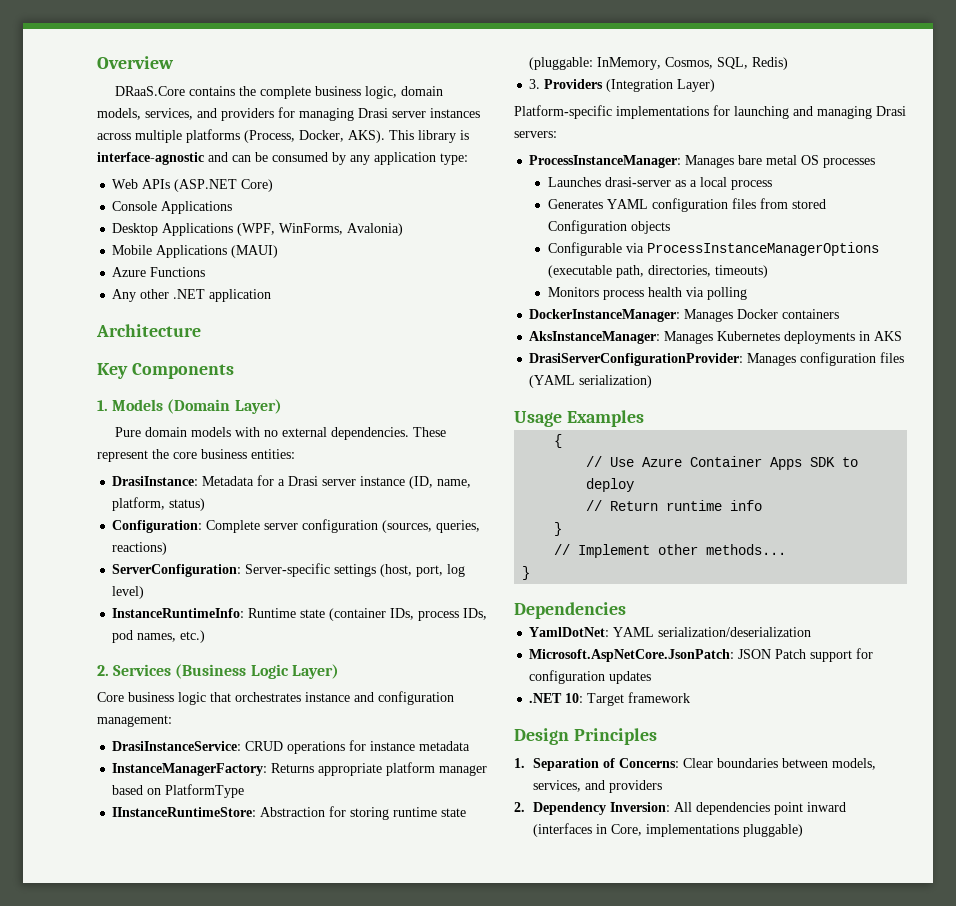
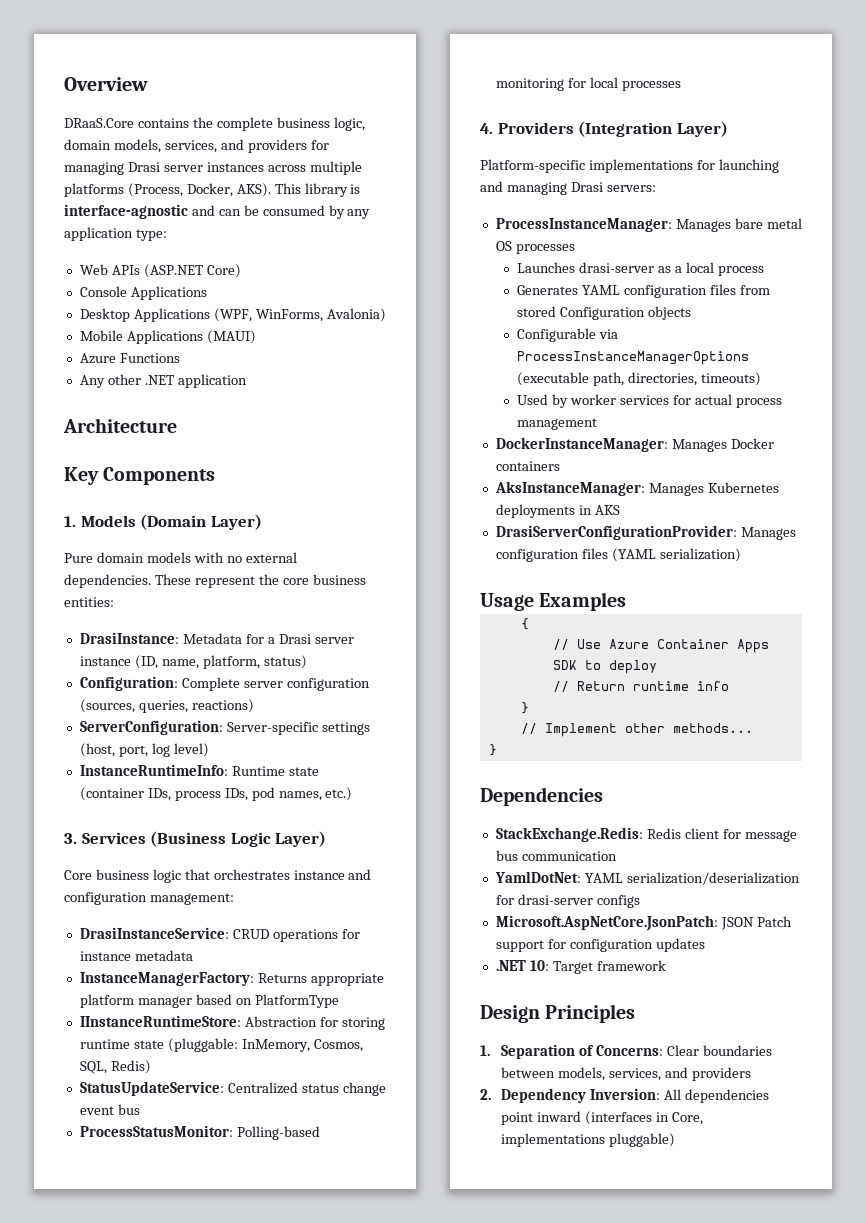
- 2. Services (Business Logic Layer)
+ 3. Services (Business Logic Layer)
- 3. Providers (Integration Layer)
+ StatusUpdateService: Centralized status change event bus
+ ProcessStatusMonitor: Polling-based monitoring for local processes
+ 4. Providers (Integration Layer)
- Monitors process health via polling
+ Used by worker services for actual process management
+ StackExchange.Redis: Redis client for message bus communication
- YamlDotNet: YAML serialization/deserialization
+ YamlDotNet: YAML serialization/deserialization for drasi-server configs

